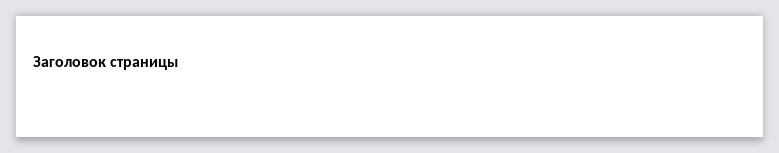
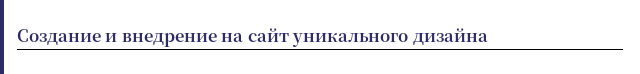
- Заголовок страницы
+ Создание и внедрение на сайт уникального дизайна

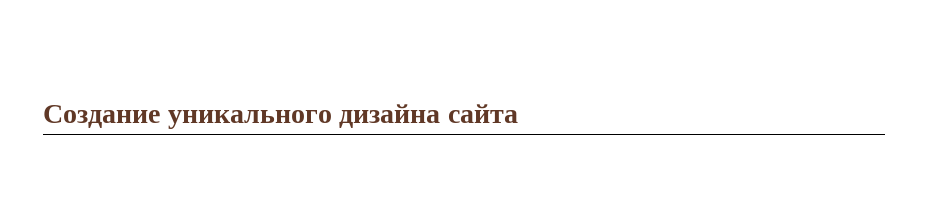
- Создание и внедрение на сайт уникального дизайна
+ Создание уникального дизайна сайта

